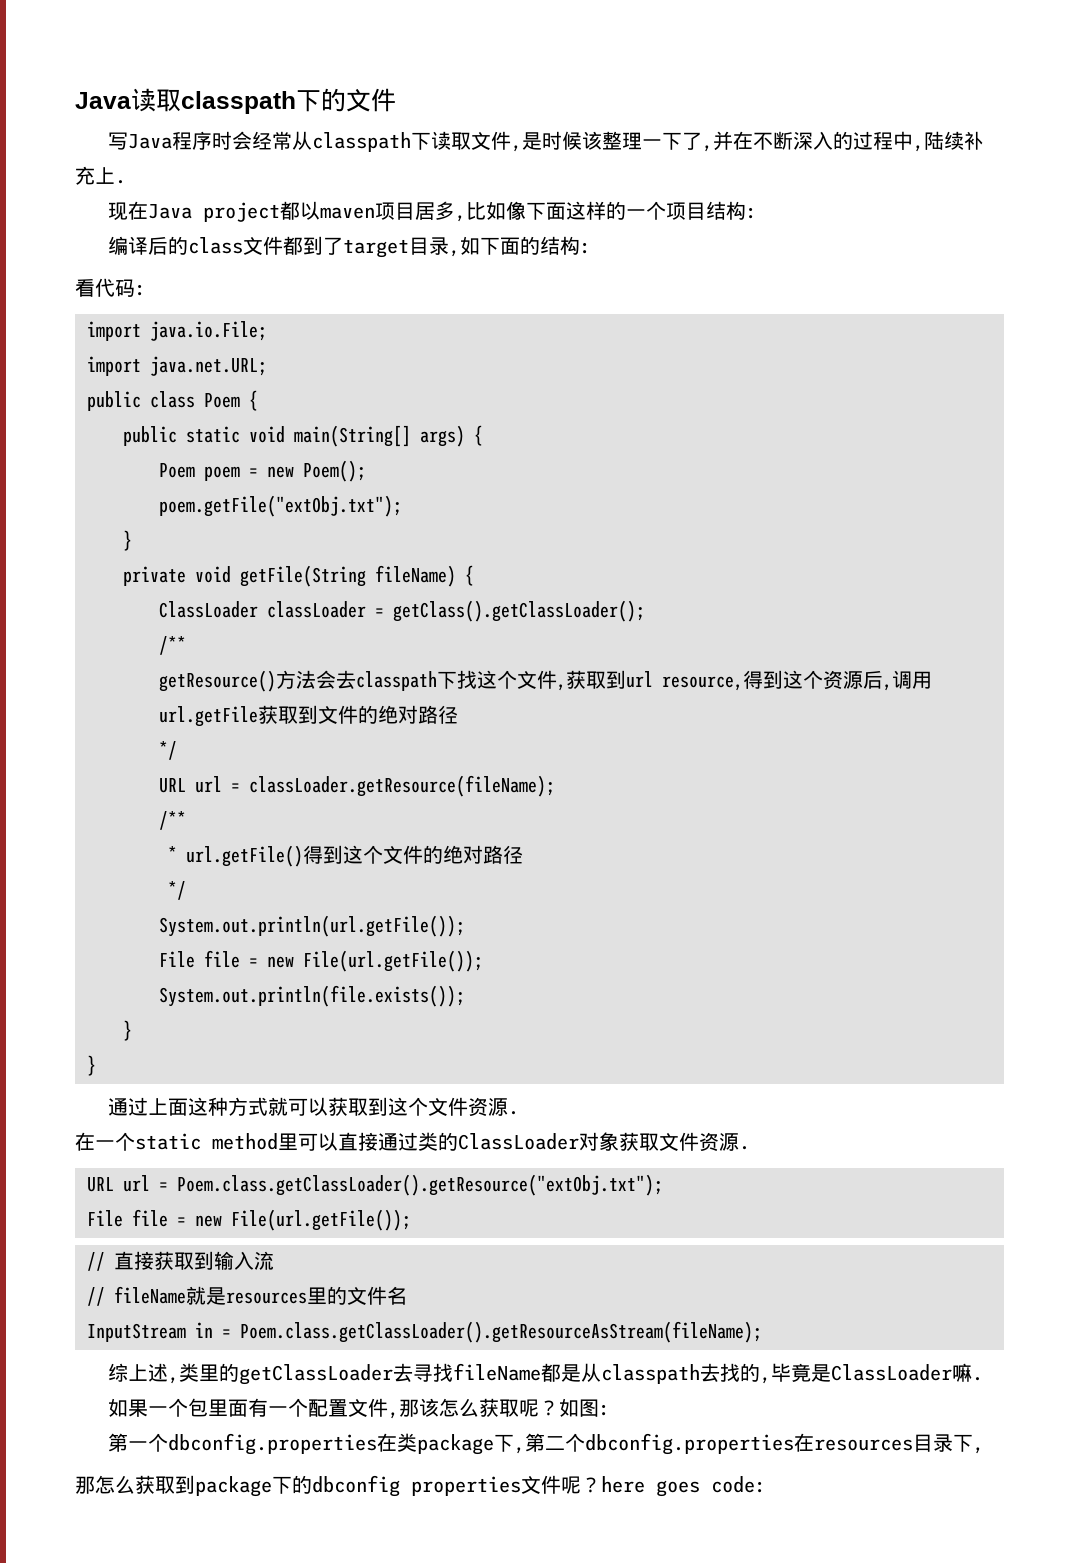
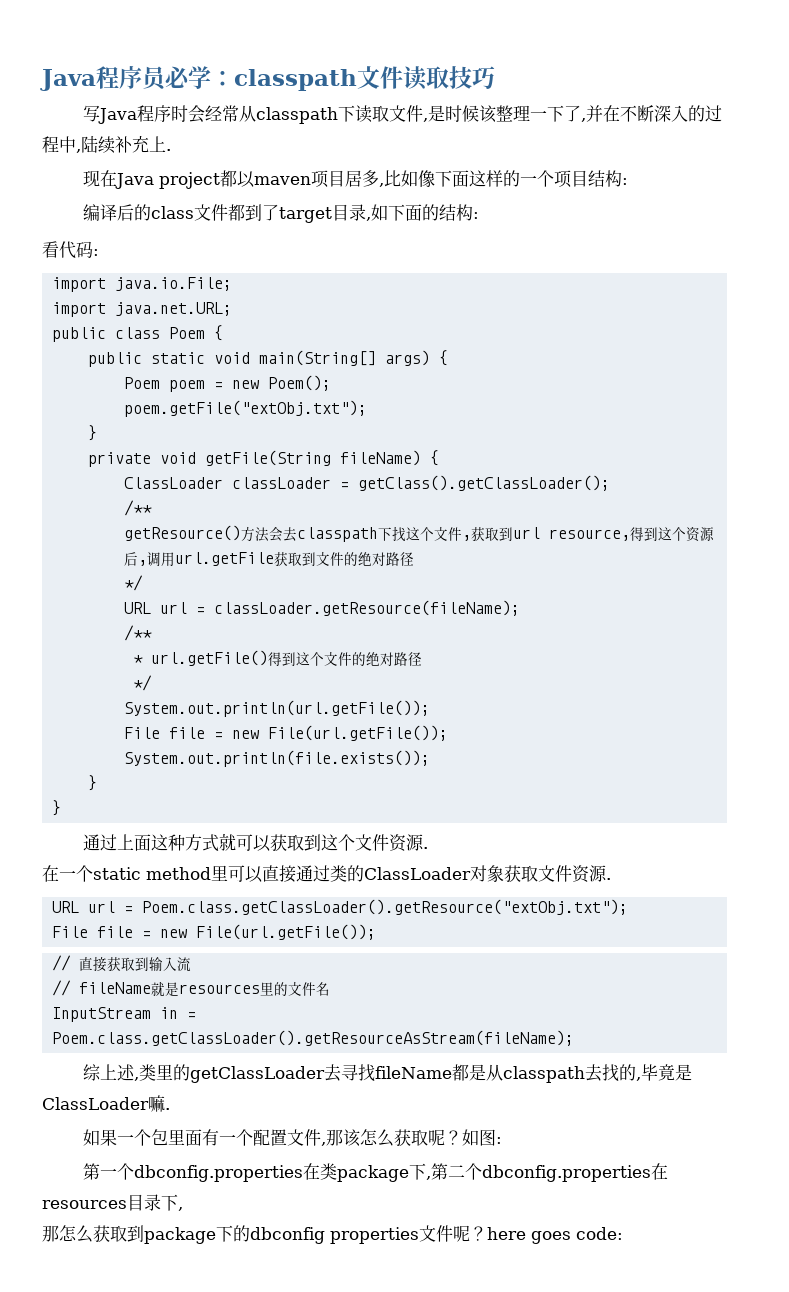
- Java读取classpath下的文件
+ Java程序员必学：classpath文件读取技巧

